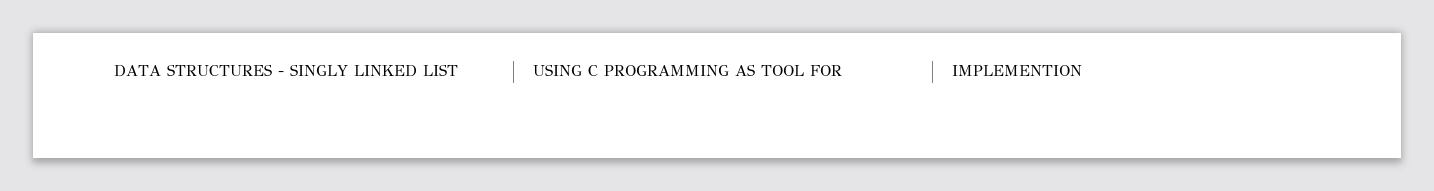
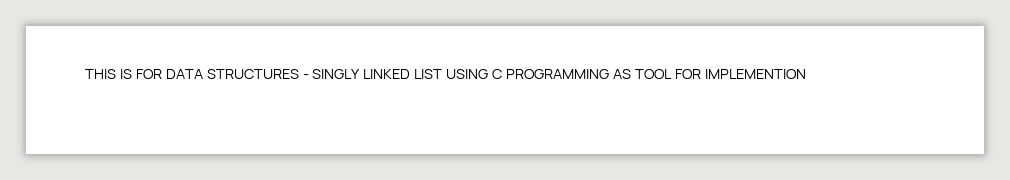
- DATA STRUCTURES - SINGLY LINKED LIST USING C PROGRAMMING AS TOOL FOR IMPLEMENTION
+ THIS IS FOR DATA STRUCTURES - SINGLY LINKED LIST USING C PROGRAMMING AS TOOL FOR IMPLEMENTION

